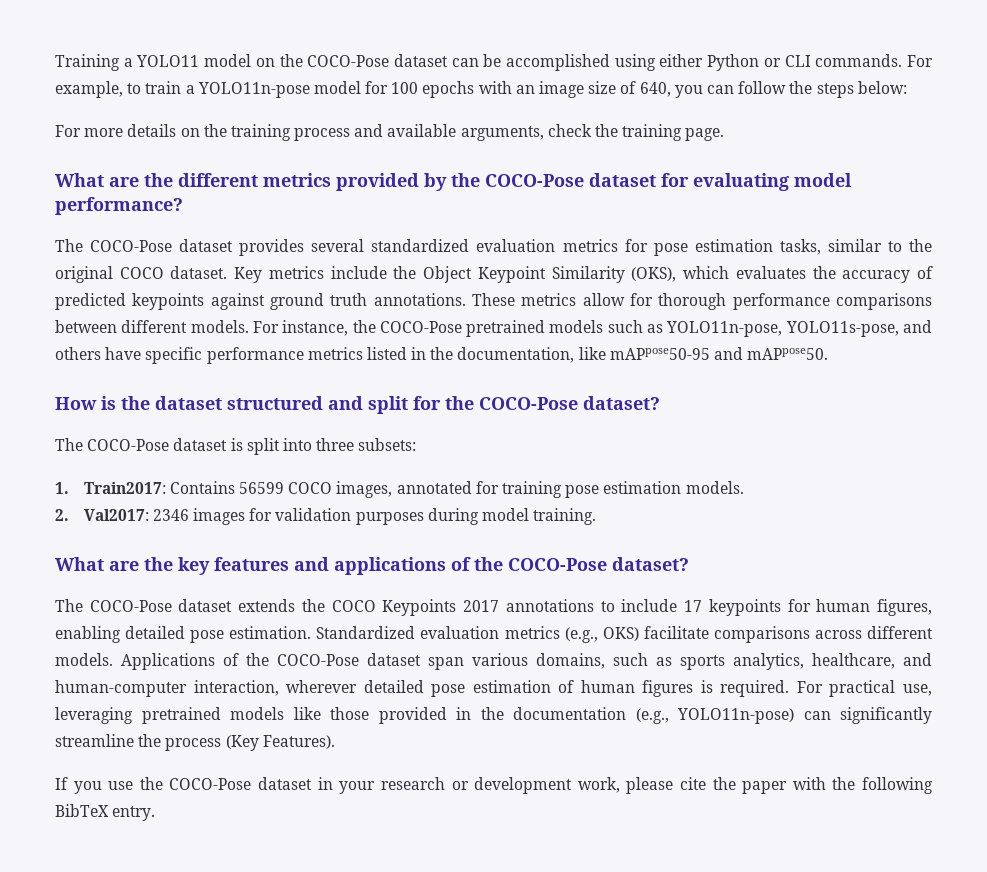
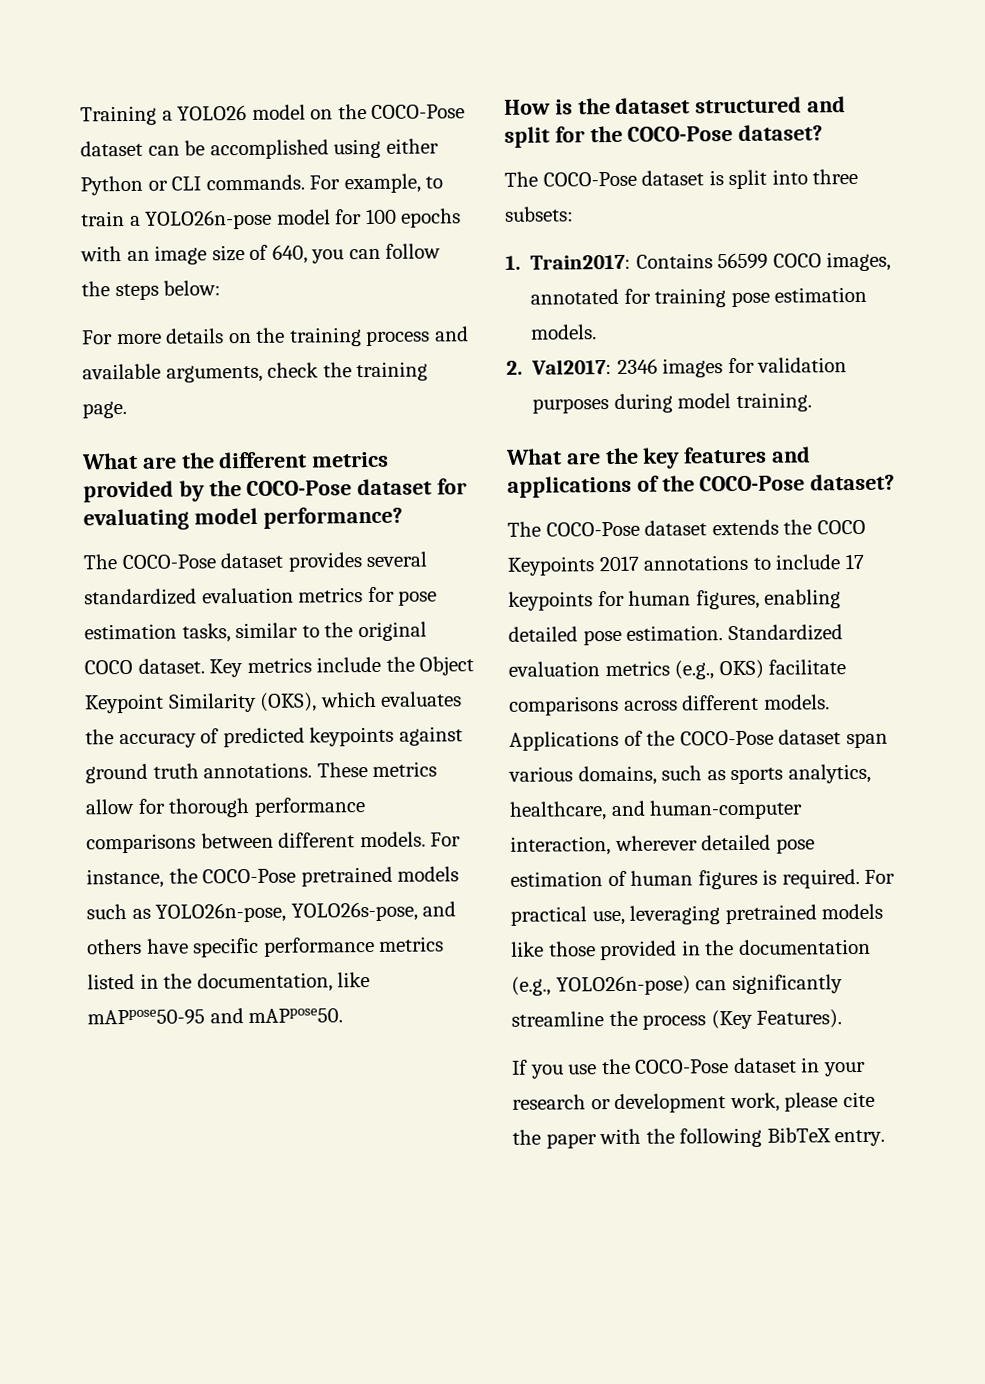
- Training a YOLO11 model on the COCO-Pose dataset can be accomplished using either Python or CLI commands.
+ Training a YOLO26 model on the COCO-Pose dataset can be accomplished using either Python or CLI commands.
- For example, to train a YOLO11n-pose model for 100 epochs with an image size of 640, you can follow the steps below:
+ For example, to train a YOLO26n-pose model for 100 epochs with an image size of 640, you can follow the steps below:
- For instance, the COCO-Pose pretrained models such as YOLO11n-pose, YOLO11s-pose, and others have specific performance metrics listed in the documentation, like mAPpose50-95 and mAPpose50.
+ For instance, the COCO-Pose pretrained models such as YOLO26n-pose, YOLO26s-pose, and others have specific performance metrics listed in the documentation, like mAPpose50-95 and mAPpose50.
- For practical use, leveraging pretrained models like those provided in the documentation (e.g., YOLO11n-pose) can significantly streamline the process (Key Features).
+ For practical use, leveraging pretrained models like those provided in the documentation (e.g., YOLO26n-pose) can significantly streamline the process (Key Features).

